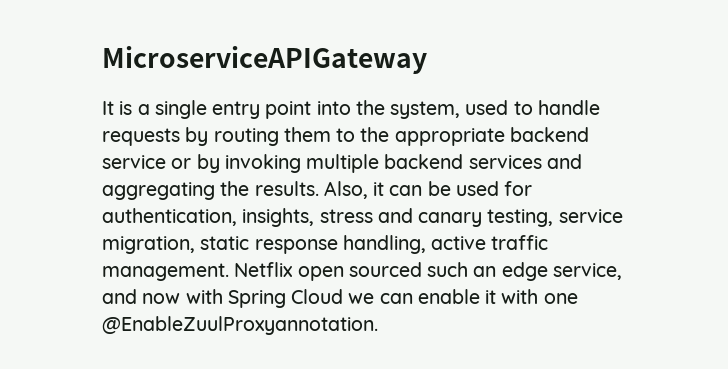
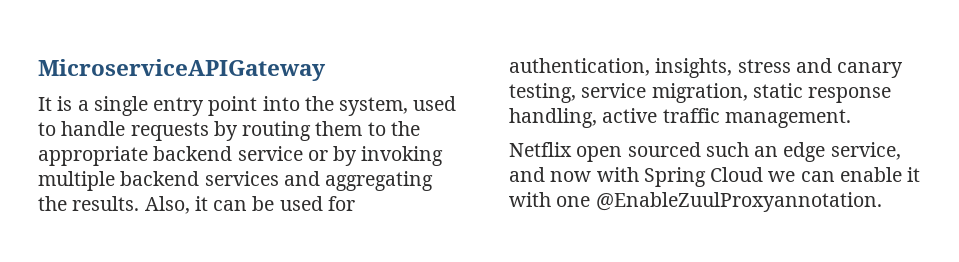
- Also, it can be used for authentication, insights, stress and canary testing, service migration, static response handling, active traffic management. Netflix open sourced such an edge service, and now with Spring Cloud we can enable it with one @EnableZuulProxyannotation.
+ Also, it can be used for authentication, insights, stress and canary testing, service migration, static response handling, active traffic management.
+ Netflix open sourced such an edge service, and now with Spring Cloud we can enable it with one @EnableZuulProxyannotation.

